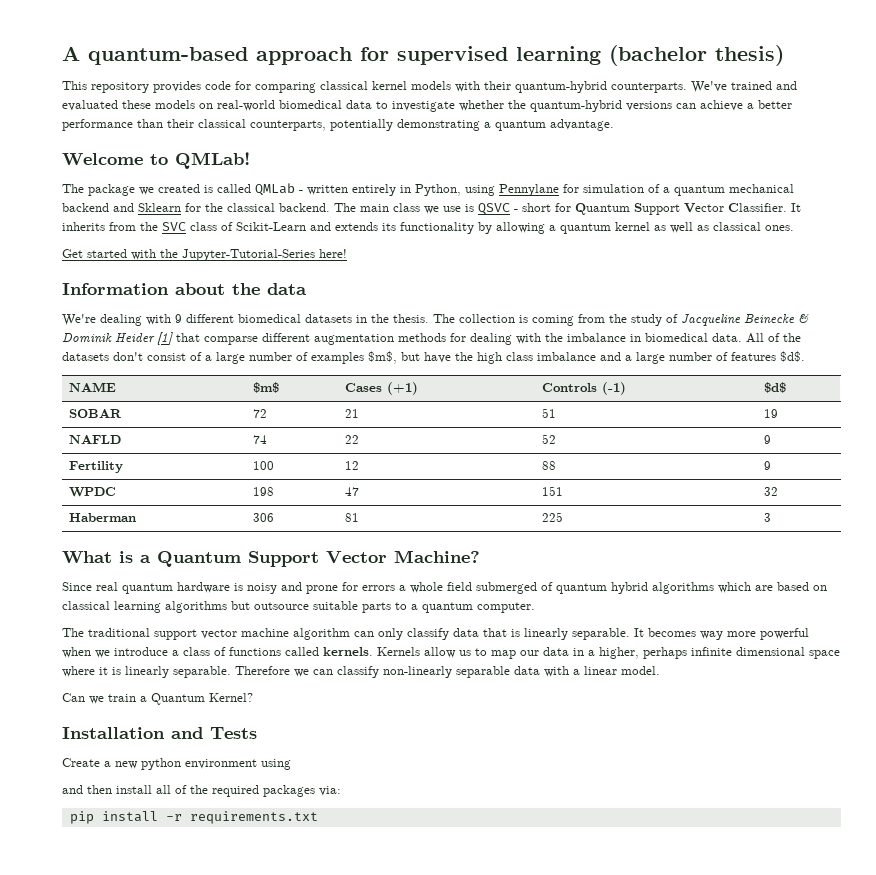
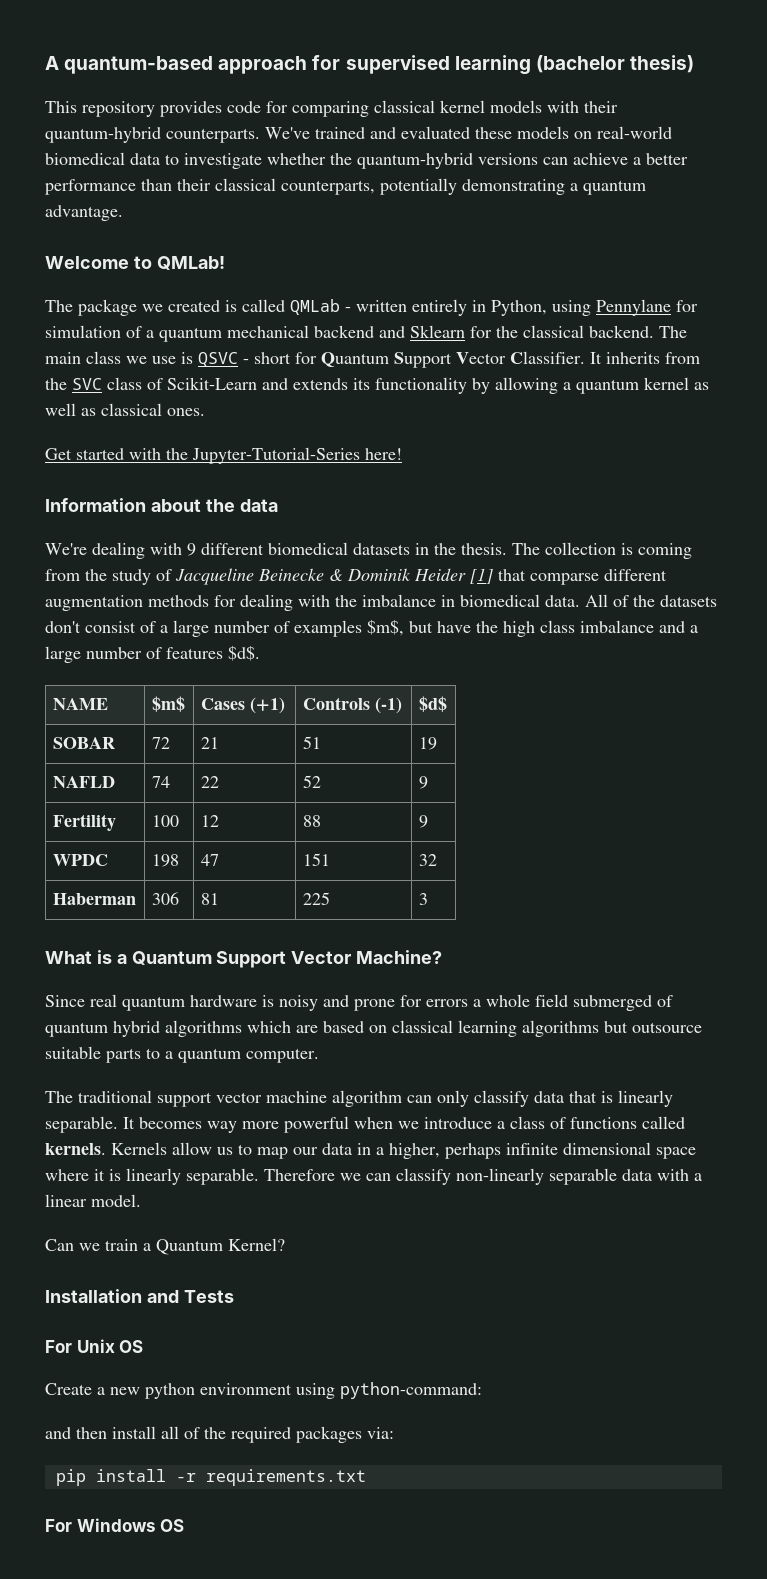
+ For Unix OS
- Create a new python environment using
+ Create a new python environment using python-command:
+ For Windows OS

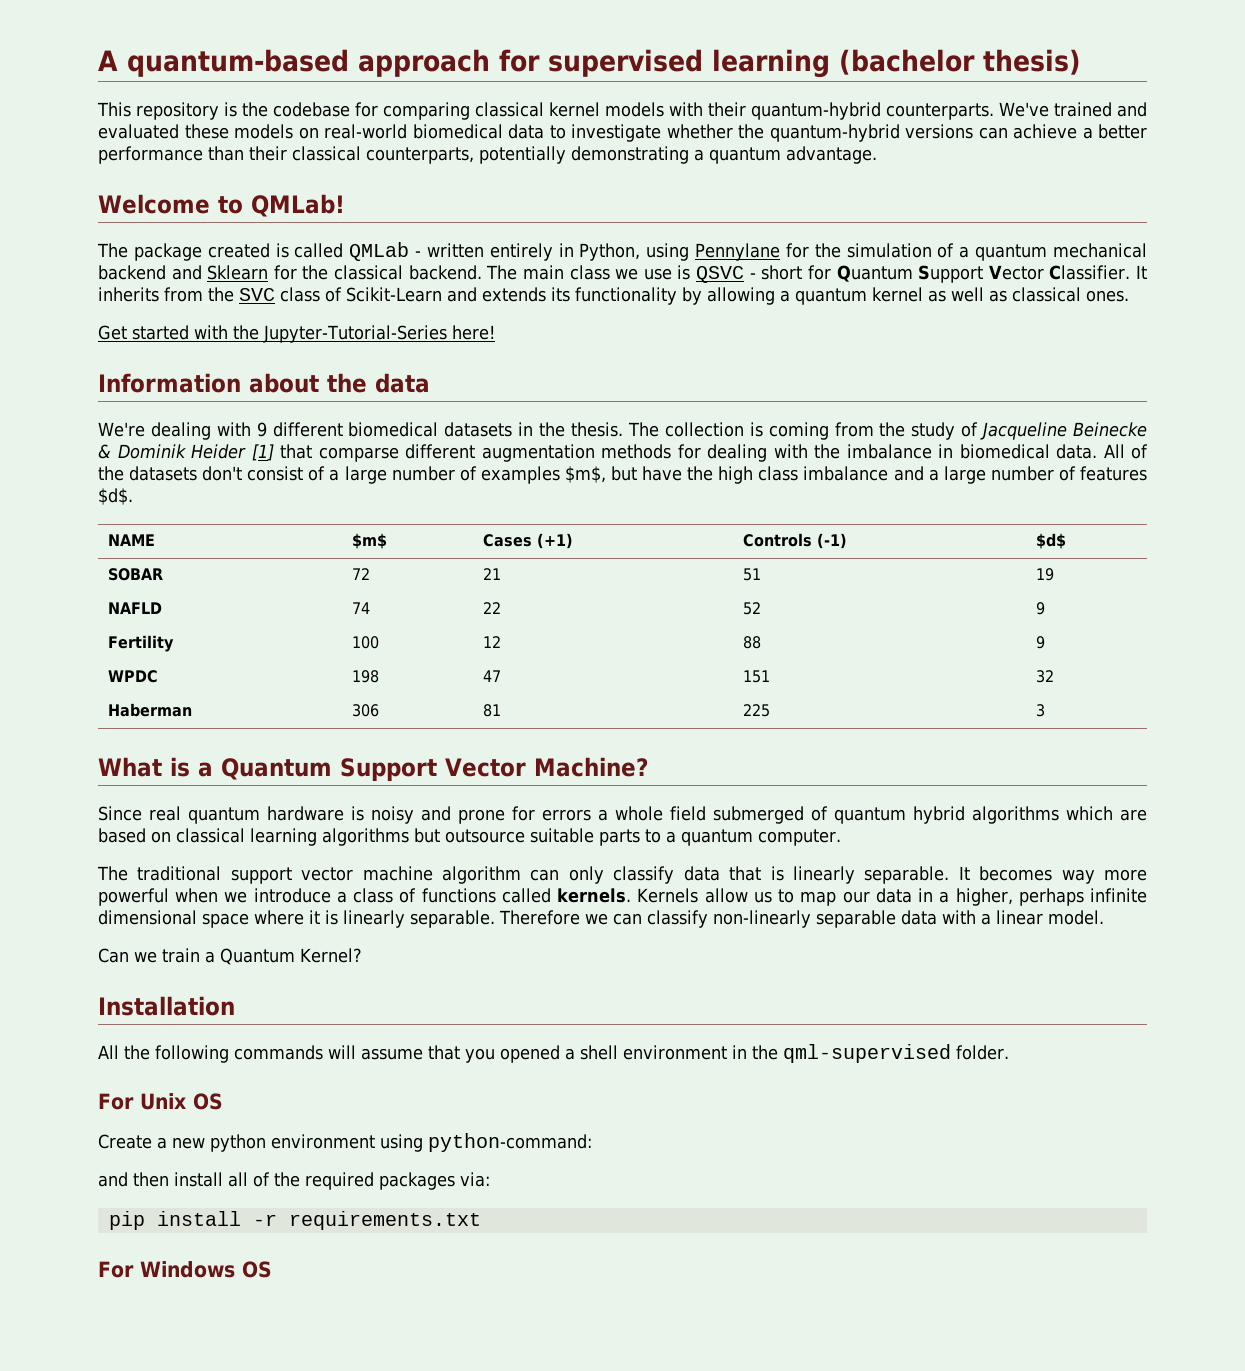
- This repository provides code for comparing classical kernel models with their quantum-hybrid counterparts.
+ This repository is the codebase for comparing classical kernel models with their quantum-hybrid counterparts.
- The package we created is called QMLab - written entirely in Python, using Pennylane for simulation of a quantum mechanical backend and Sklearn for the classical backend.
+ The package created is called QMLab - written entirely in Python, using Pennylane for the simulation of a quantum mechanical backend and Sklearn for the classical backend.
- Installation and Tests
+ Installation
+ All the following commands will assume that you opened a shell environment in the qml-supervised folder.

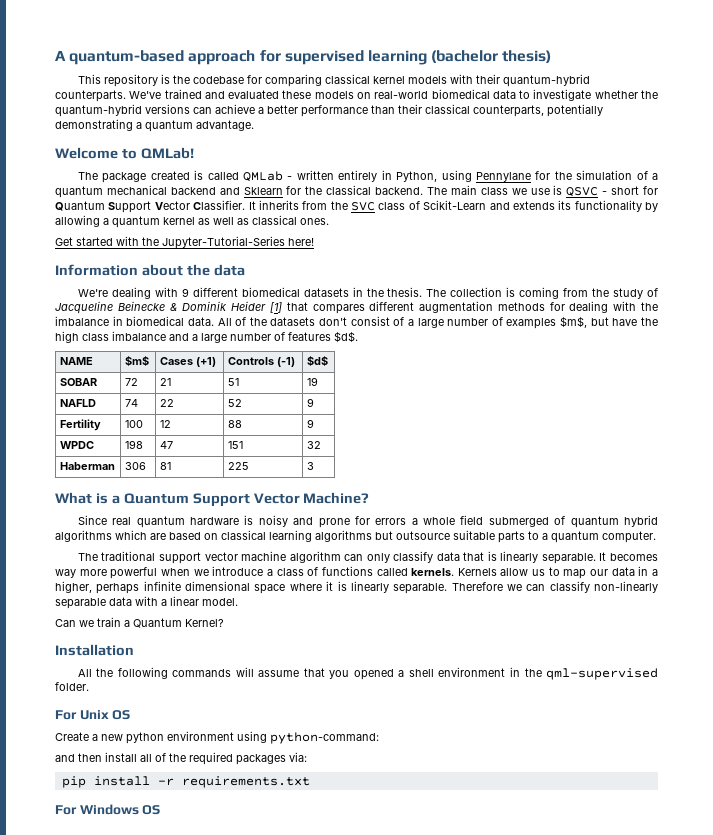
- The collection is coming from the study of Jacqueline Beinecke & Dominik Heider [1] that comparse different augmentation methods for dealing with the imbalance in biomedical data.
+ The collection is coming from the study of Jacqueline Beinecke & Dominik Heider [1] that compares different augmentation methods for dealing with the imbalance in biomedical data.

